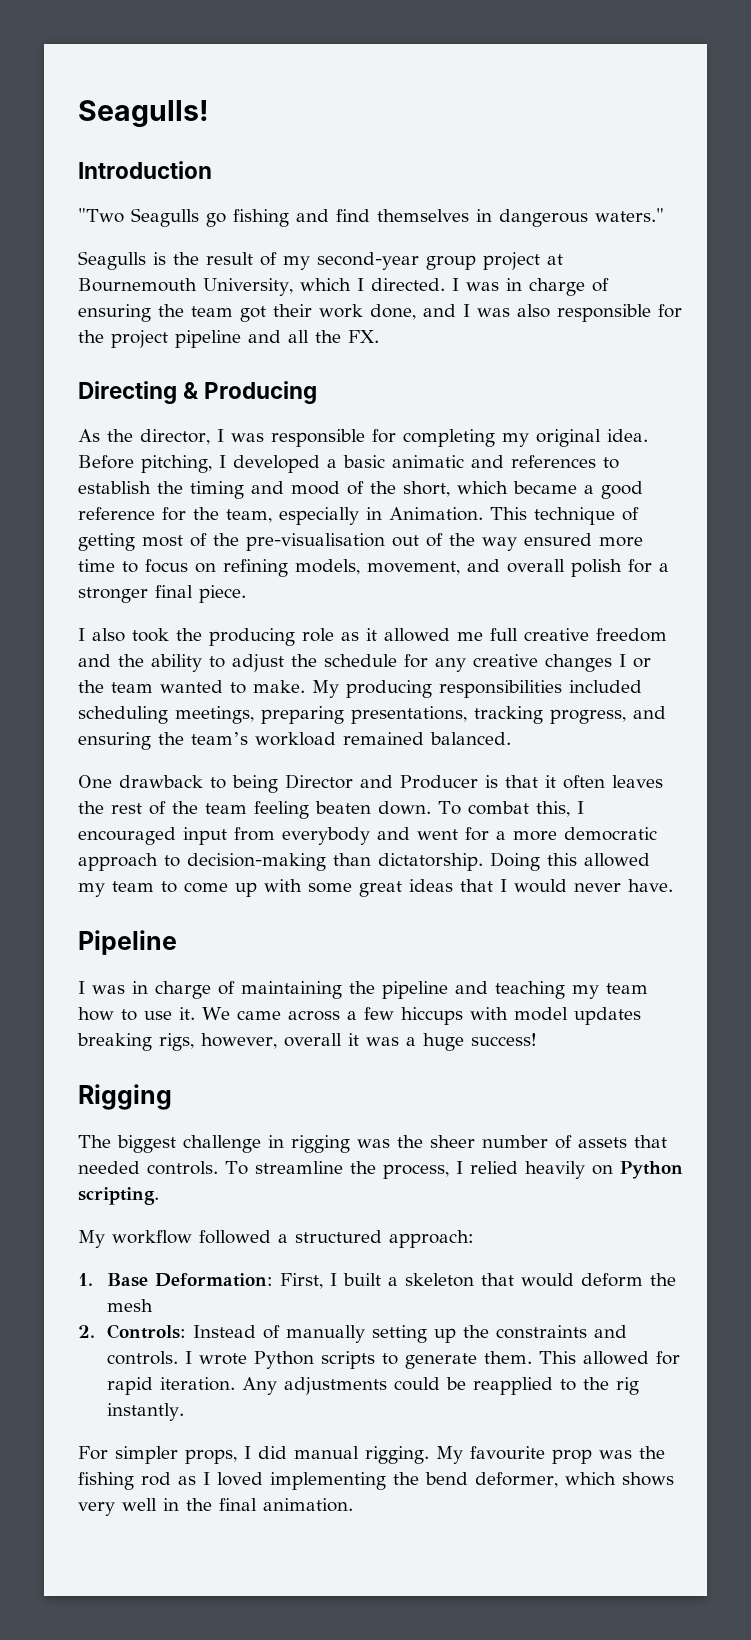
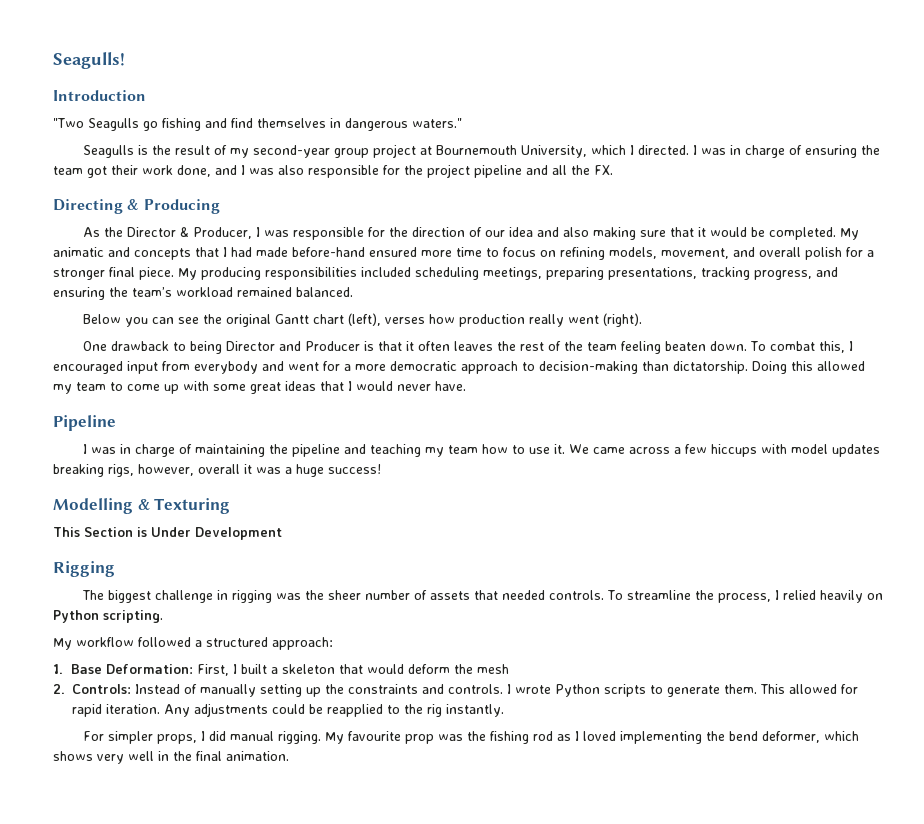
- As the director, I was responsible for completing my original idea. Before pitching, I developed a basic animatic and references to establish the timing and mood of the short, which became a good reference for the team, especially in Animation. This technique of getting most of the pre-visualisation out of the way ensured more time to focus on refining models, movement, and overall polish for a stronger final piece.
- I also took the producing role as it allowed me full creative freedom and the ability to adjust the schedule for any creative changes I or the team wanted to make.
+ As the Director & Producer, I was responsible for the direction of our idea and also making sure that it would be completed. My animatic and concepts that I had made before-hand ensured more time to focus on refining models, movement, and overall polish for a stronger final piece.
+ Below you can see the original Gantt chart (left), verses how production really went (right).
+ Modelling & Texturing
+ This Section is Under Development

